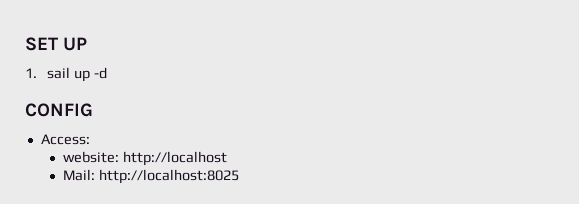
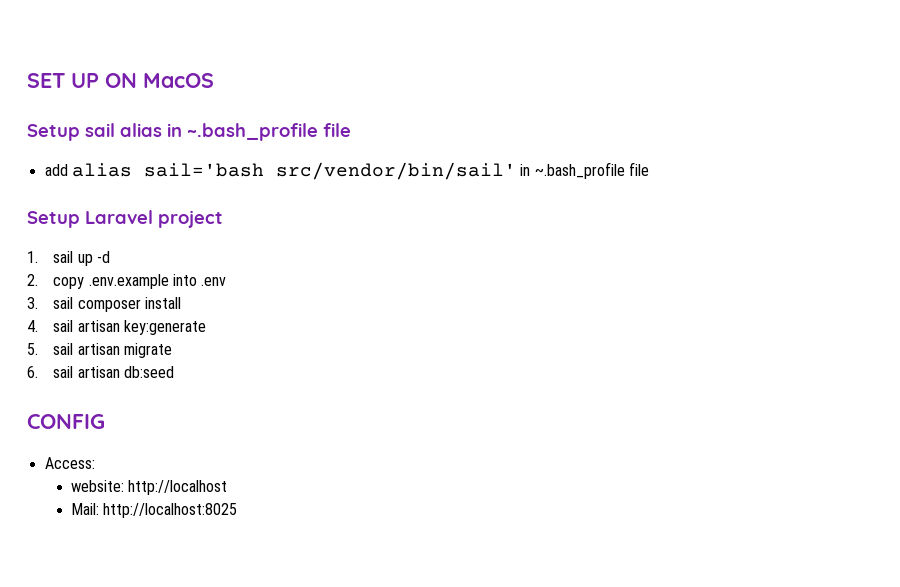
- SET UP
+ SET UP ON MacOS
+ Setup sail alias in ~.bash_profile file
+ add alias sail='bash src/vendor/bin/sail' in ~.bash_profile file
+ Setup Laravel project
  1. sail up -d
+ 2. copy .env.example into .env
+ 3. sail composer install
+ 4. sail artisan key:generate
+ 5. sail artisan migrate
+ 6. sail artisan db:seed

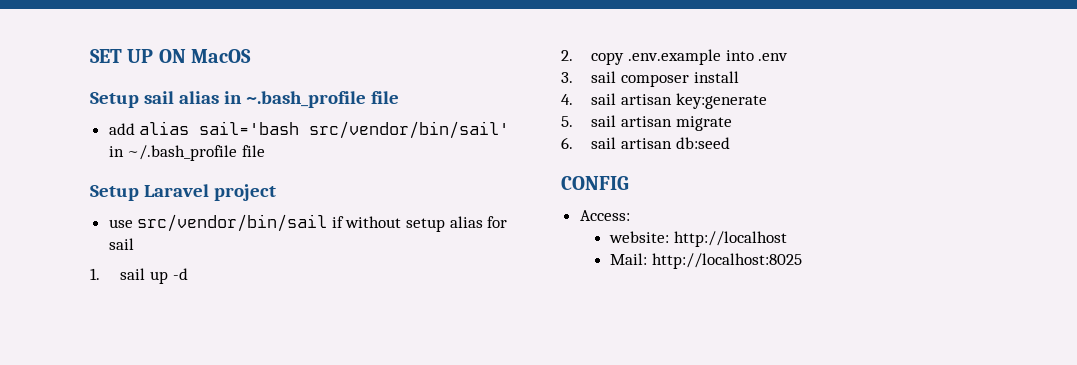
- add alias sail='bash src/vendor/bin/sail' in ~.bash_profile file
+ add alias sail='bash src/vendor/bin/sail' in ~/.bash_profile file
+ use src/vendor/bin/sail if without setup alias for sail

